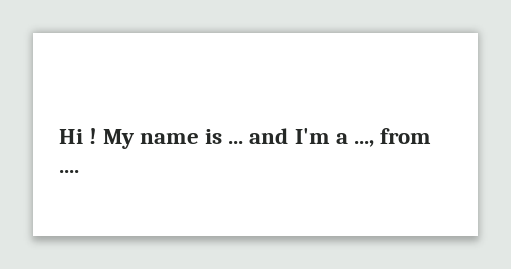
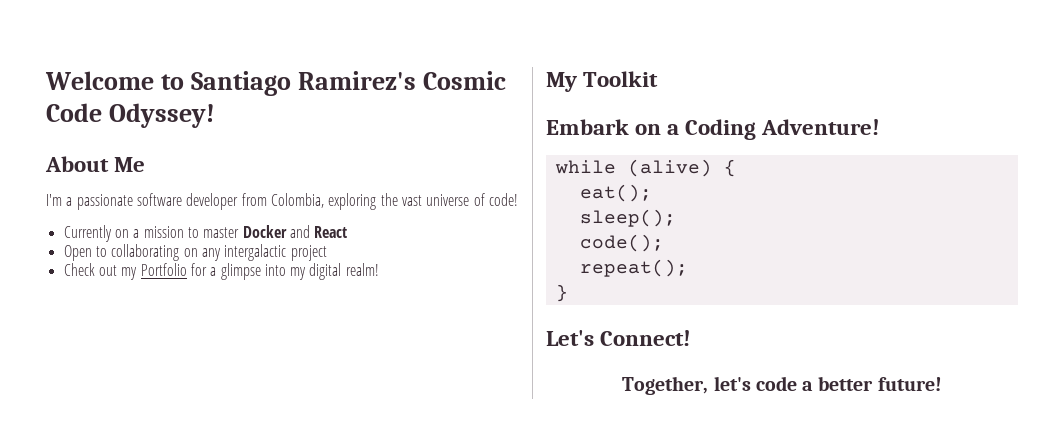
- Hi ! My name is ... and I'm a ..., from ....
+ Welcome to Santiago Ramirez's Cosmic Code Odyssey!
+ About Me
+ I'm a passionate software developer from Colombia, exploring the vast universe of code!
+ Currently on a mission to master Docker and React
+ Open to collaborating on any intergalactic project
+ Check out my Portfolio for a glimpse into my digital realm!
+ My Toolkit
+ Embark on a Coding Adventure!
+ while (alive) {
+ eat();
+ sleep();
+ code();
+ repeat();
+ }
+ Let's Connect!
+ Together, let's code a better future!

